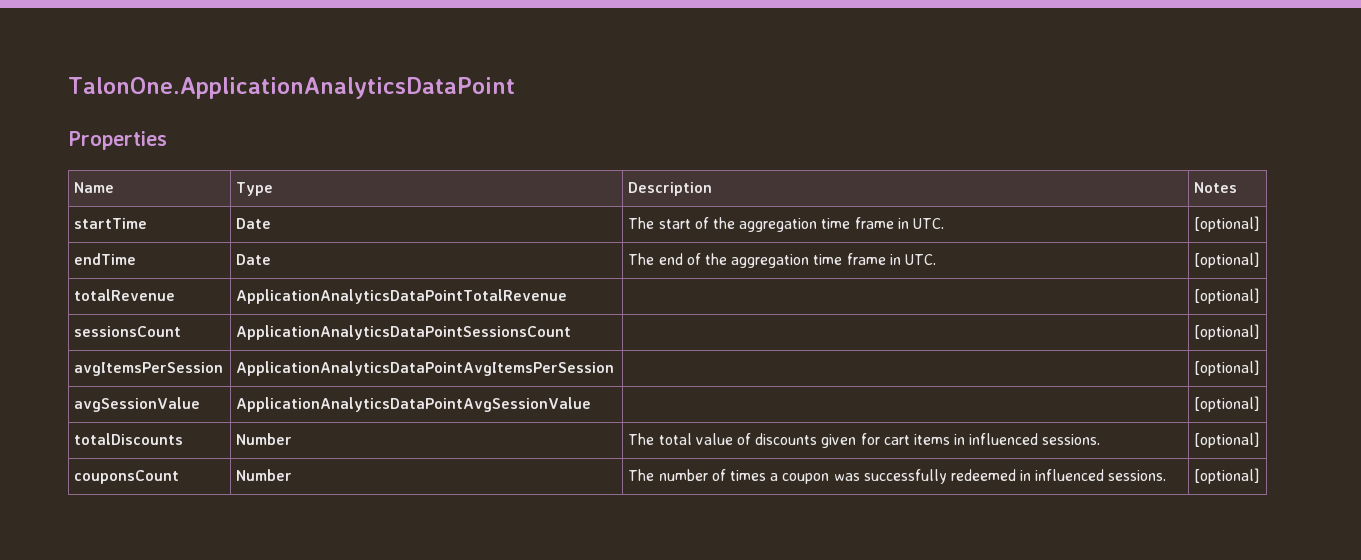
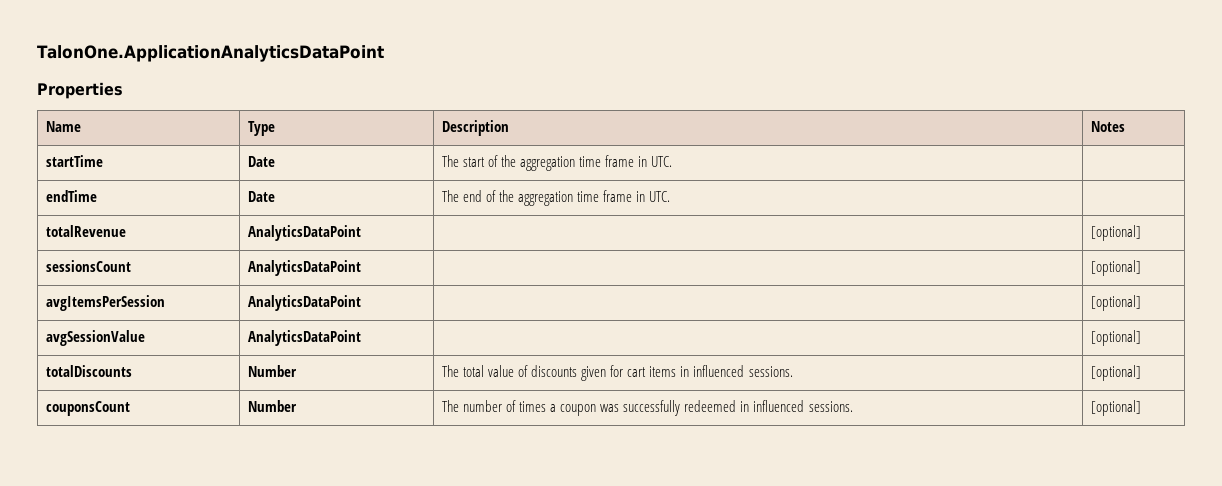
- startTime | Date | The start of the aggregation time frame in UTC. | [optional]
+ startTime | Date | The start of the aggregation time frame in UTC. |
- endTime | Date | The end of the aggregation time frame in UTC. | [optional]
+ endTime | Date | The end of the aggregation time frame in UTC. |
- totalRevenue | ApplicationAnalyticsDataPointTotalRevenue | | [optional]
+ totalRevenue | AnalyticsDataPoint | | [optional]
- sessionsCount | ApplicationAnalyticsDataPointSessionsCount | | [optional]
+ sessionsCount | AnalyticsDataPoint | | [optional]
- avgItemsPerSession | ApplicationAnalyticsDataPointAvgItemsPerSession | | [optional]
+ avgItemsPerSession | AnalyticsDataPoint | | [optional]
- avgSessionValue | ApplicationAnalyticsDataPointAvgSessionValue | | [optional]
+ avgSessionValue | AnalyticsDataPoint | | [optional]

